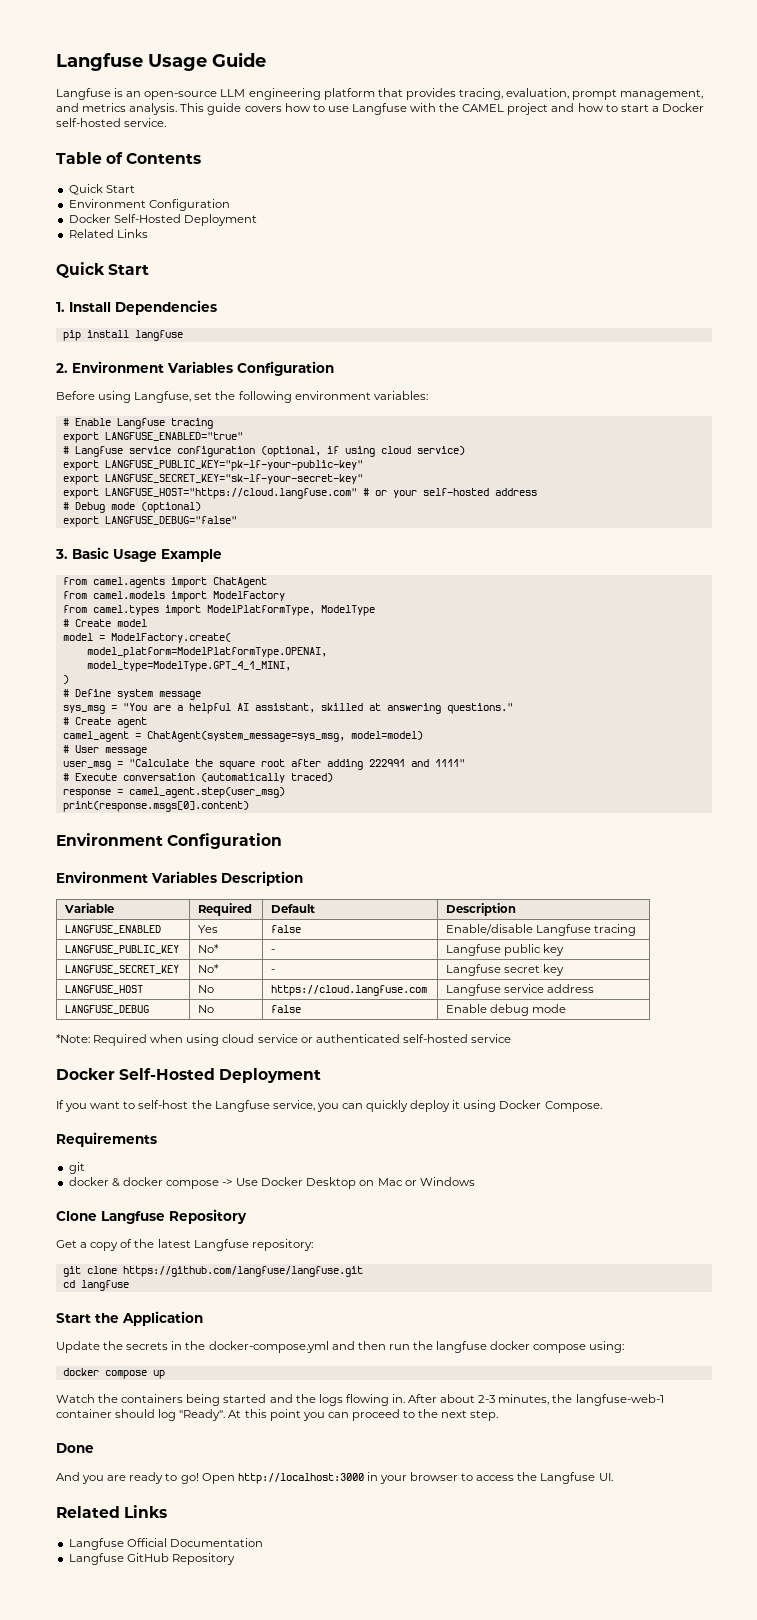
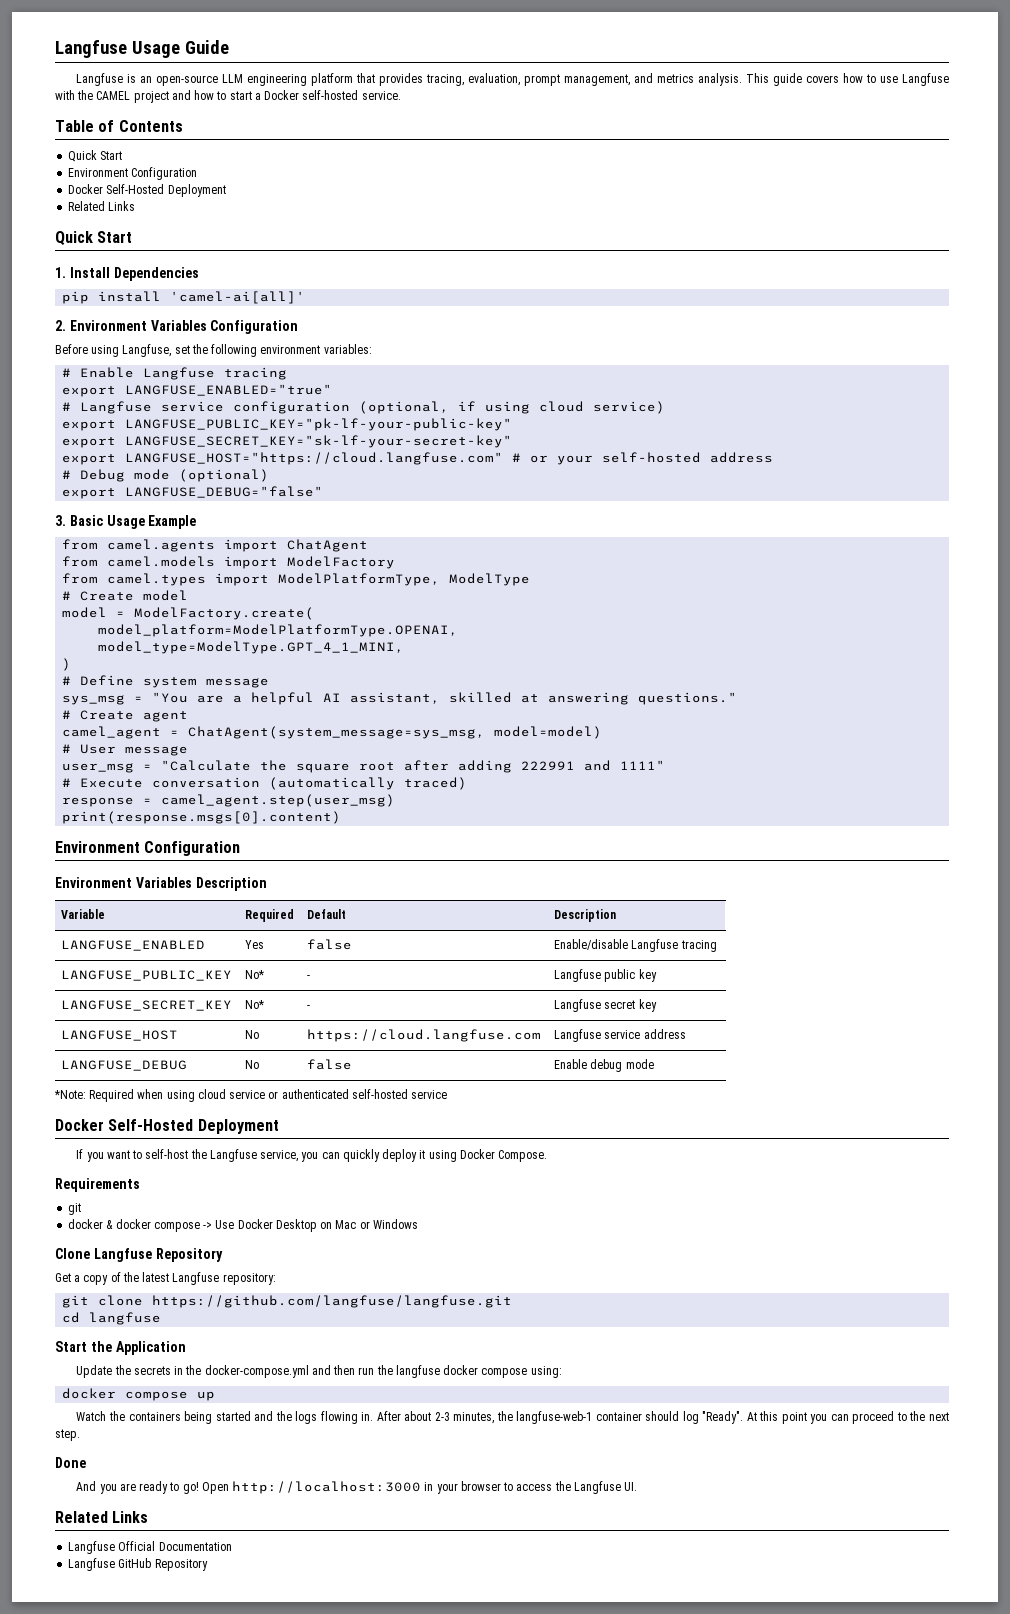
- pip install langfuse
+ pip install 'camel-ai[all]'

